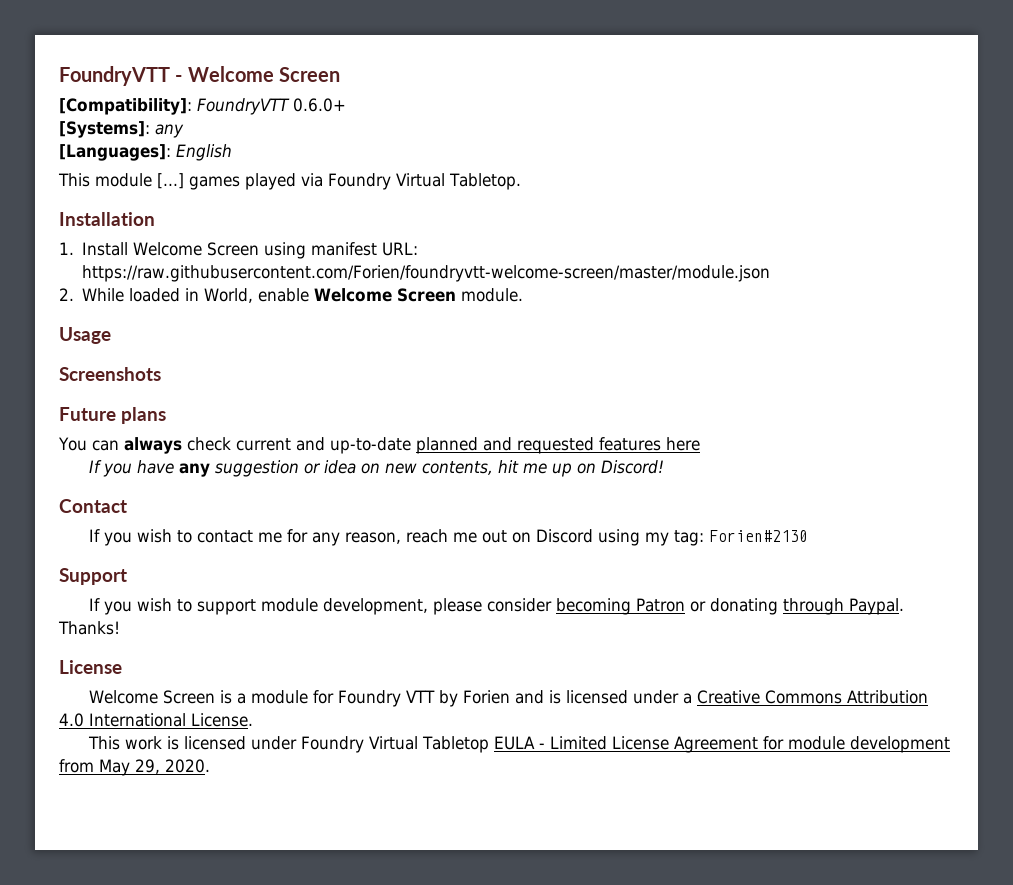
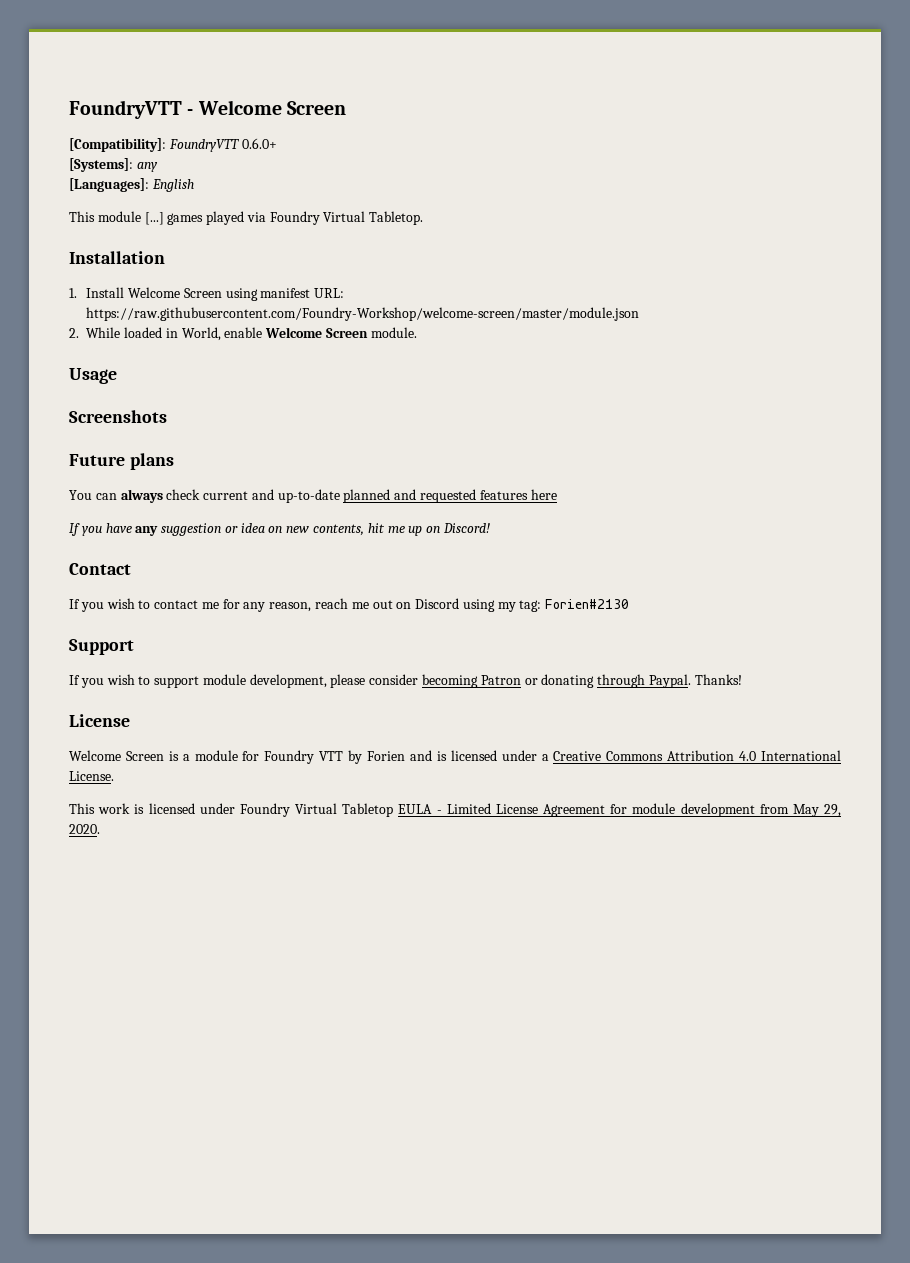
- 1. Install Welcome Screen using manifest URL: https://raw.githubusercontent.com/Forien/foundryvtt-welcome-screen/master/module.json
+ 1. Install Welcome Screen using manifest URL: https://raw.githubusercontent.com/Foundry-Workshop/welcome-screen/master/module.json

